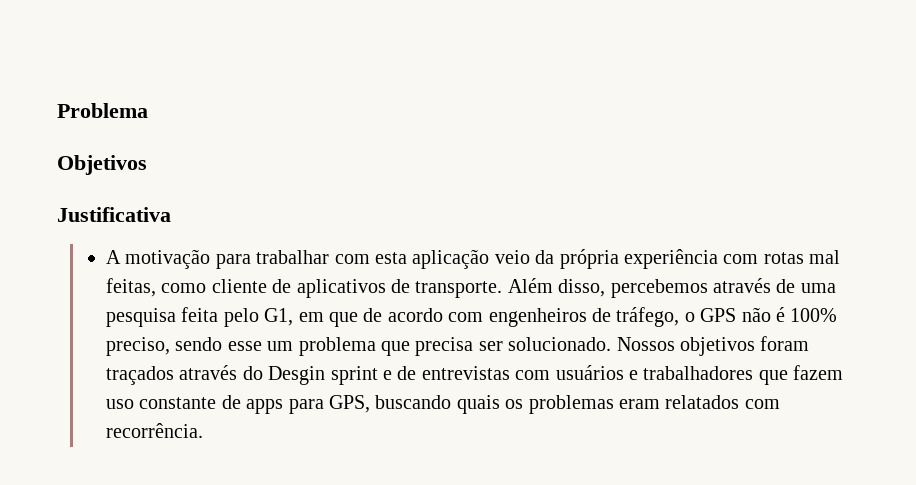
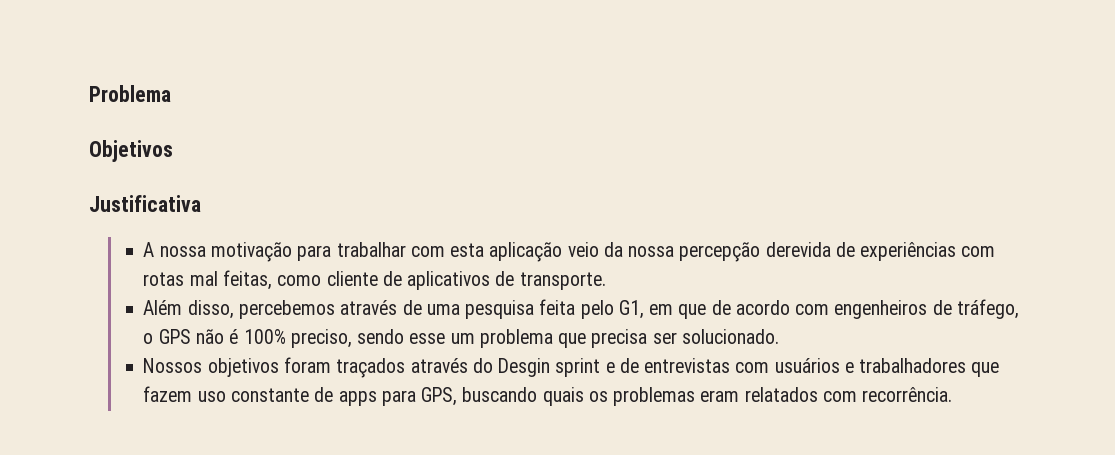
- A motivação para trabalhar com esta aplicação veio da própria experiência com rotas mal feitas, como cliente de aplicativos de transporte. Além disso, percebemos através de uma pesquisa feita pelo G1, em que de acordo com engenheiros de tráfego, o GPS não é 100% preciso, sendo esse um problema que precisa ser solucionado. Nossos objetivos foram traçados através do Desgin sprint e de entrevistas com usuários e trabalhadores que fazem uso constante de apps para GPS, buscando quais os problemas eram relatados com recorrência.
+ A nossa motivação para trabalhar com esta aplicação veio da nossa percepção derevida de experiências com rotas mal feitas, como cliente de aplicativos de transporte.
+ Além disso, percebemos através de uma pesquisa feita pelo G1, em que de acordo com engenheiros de tráfego, o GPS não é 100% preciso, sendo esse um problema que precisa ser solucionado.
+ Nossos objetivos foram traçados através do Desgin sprint e de entrevistas com usuários e trabalhadores que fazem uso constante de apps para GPS, buscando quais os problemas eram relatados com recorrência.

